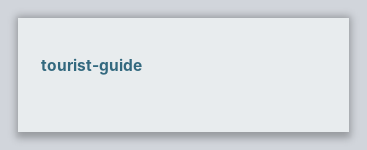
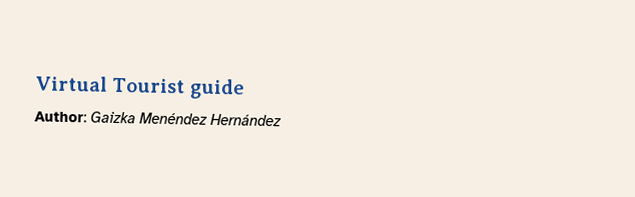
- tourist-guide
+ Virtual Tourist guide
+ Author: Gaizka Menéndez Hernández

